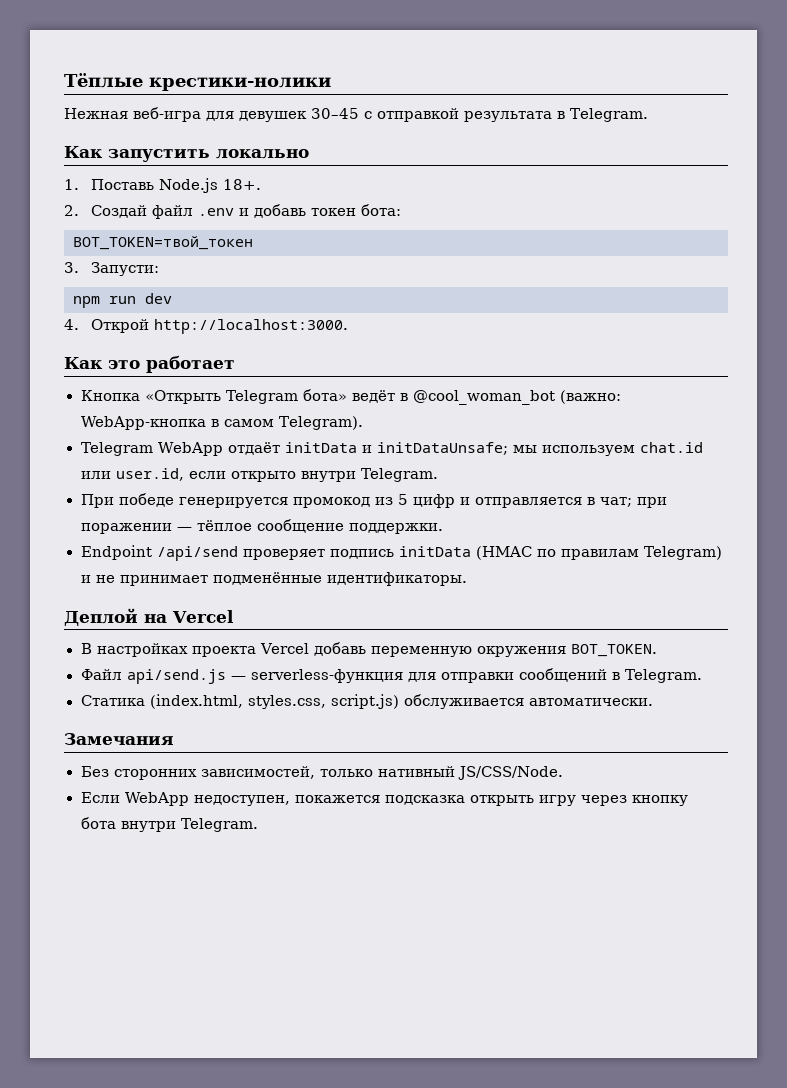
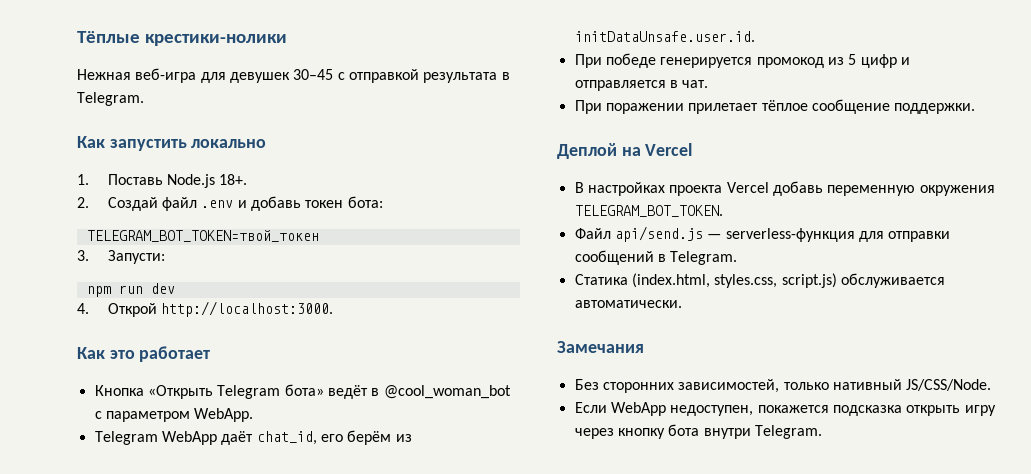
- BOT_TOKEN=твой_токен
+ TELEGRAM_BOT_TOKEN=твой_токен
- Кнопка «Открыть Telegram бота» ведёт в @cool_woman_bot (важно: WebApp-кнопка в самом Telegram).
- Telegram WebApp отдаёт initData и initDataUnsafe; мы используем chat.id или user.id, если открыто внутри Telegram.
+ Кнопка «Открыть Telegram бота» ведёт в @cool_woman_bot с параметром WebApp.
+ Telegram WebApp даёт chat_id, его берём из initDataUnsafe.user.id.
- При победе генерируется промокод из 5 цифр и отправляется в чат; при поражении — тёплое сообщение поддержки.
+ При победе генерируется промокод из 5 цифр и отправляется в чат.
+ При поражении прилетает тёплое сообщение поддержки.
- Endpoint /api/send проверяет подпись initData (HMAC по правилам Telegram) и не принимает подменённые идентификаторы.
- В настройках проекта Vercel добавь переменную окружения BOT_TOKEN.
+ В настройках проекта Vercel добавь переменную окружения TELEGRAM_BOT_TOKEN.

